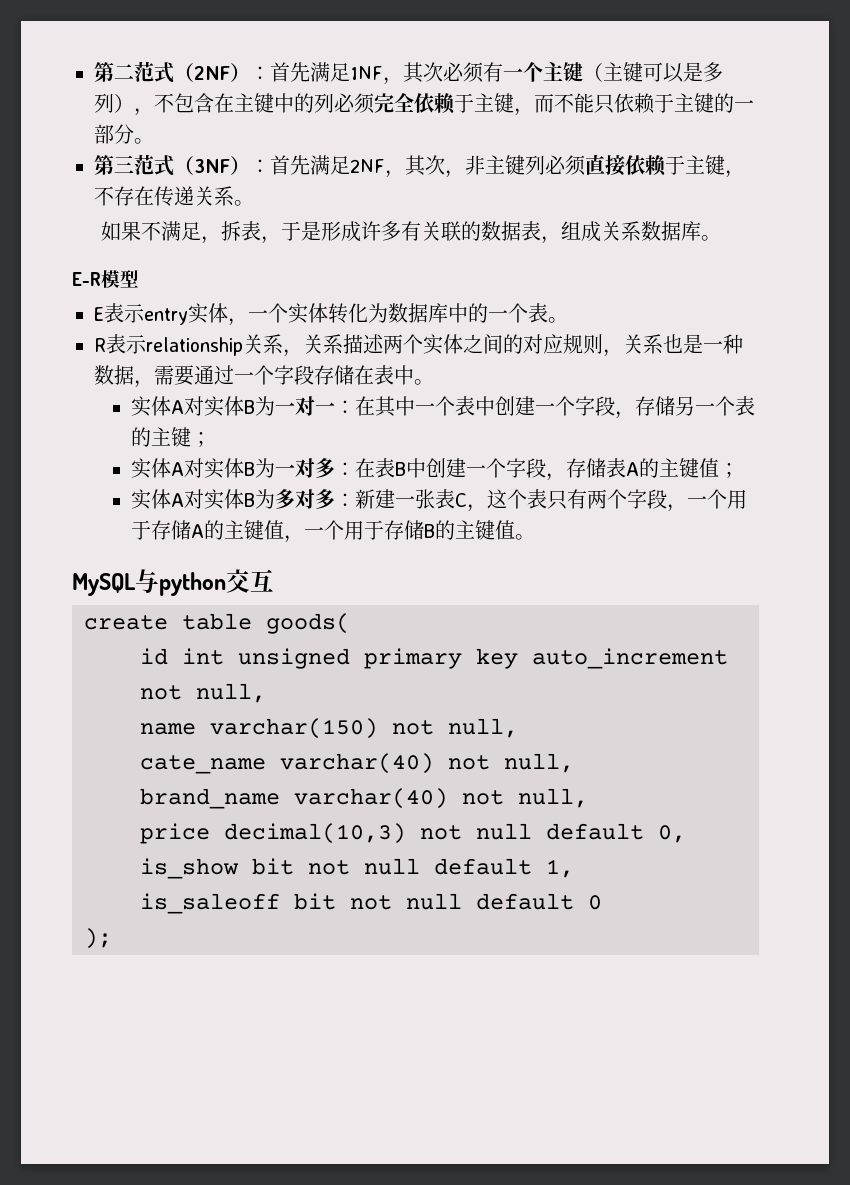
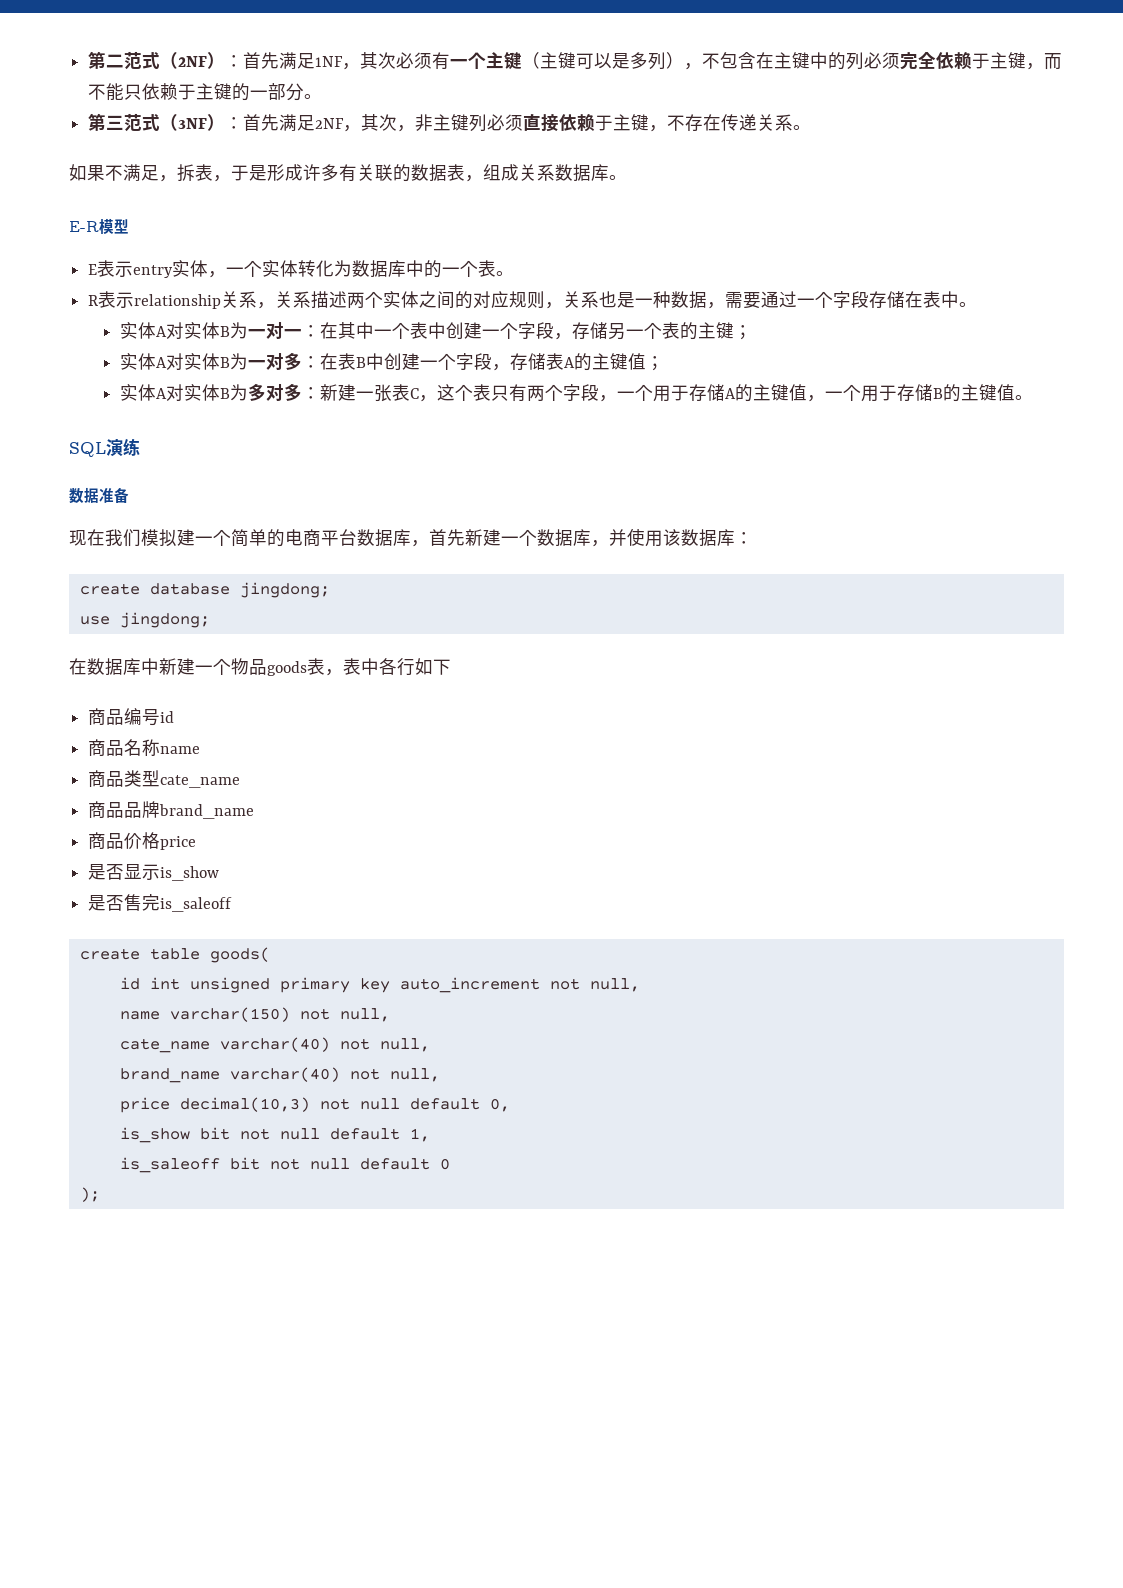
- MySQL与python交互
+ SQL演练
+ 数据准备
+ 现在我们模拟建一个简单的电商平台数据库，首先新建一个数据库，并使用该数据库：
+ create database jingdong;
+ use jingdong;
+ 在数据库中新建一个物品goods表，表中各行如下
+ 商品编号id
+ 商品名称name
+ 商品类型cate_name
+ 商品品牌brand_name
+ 商品价格price
+ 是否显示is_show
+ 是否售完is_saleoff

